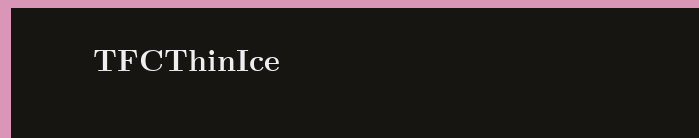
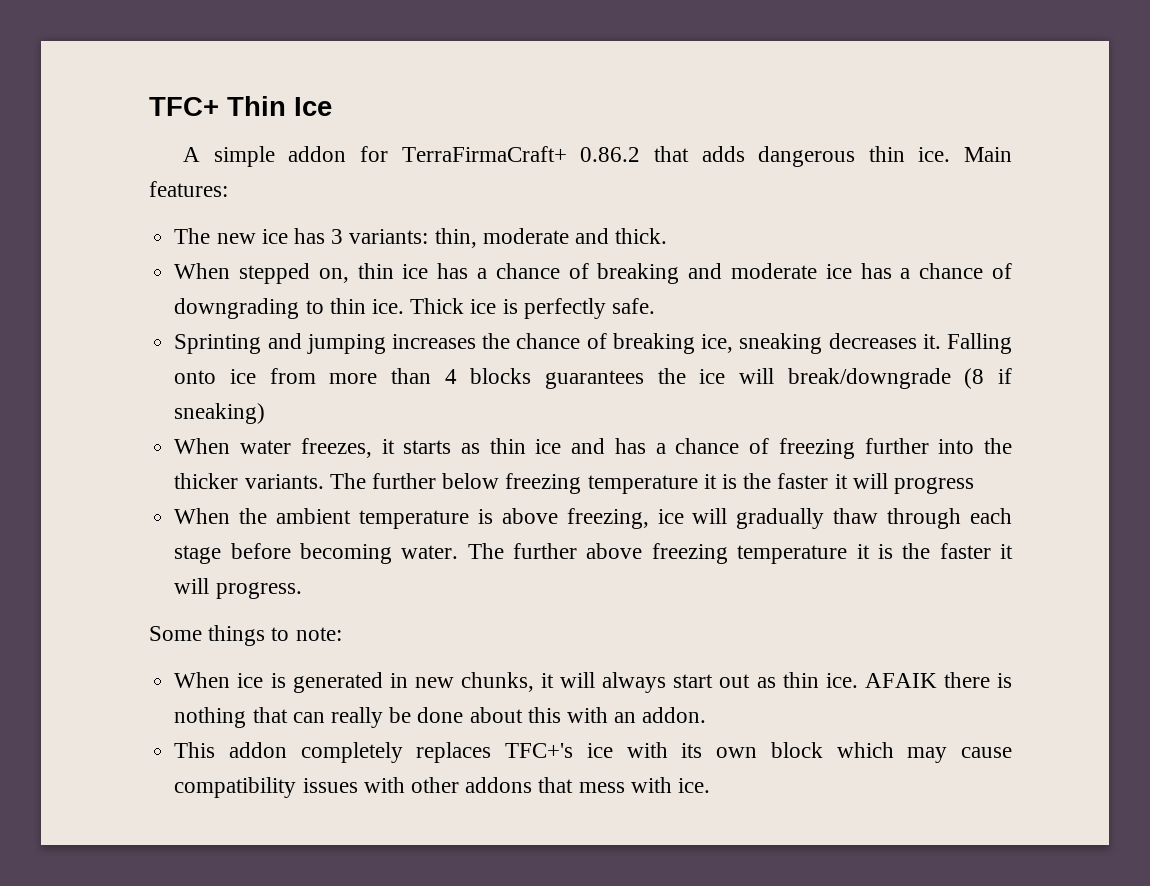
- TFCThinIce
+ TFC+ Thin Ice
+ A simple addon for TerraFirmaCraft+ 0.86.2 that adds dangerous thin ice. Main features:
+ The new ice has 3 variants: thin, moderate and thick.
+ When stepped on, thin ice has a chance of breaking and moderate ice has a chance of downgrading to thin ice. Thick ice is perfectly safe.
+ Sprinting and jumping increases the chance of breaking ice, sneaking decreases it. Falling onto ice from more than 4 blocks guarantees the ice will break/downgrade (8 if sneaking)
+ When water freezes, it starts as thin ice and has a chance of freezing further into the thicker variants. The further below freezing temperature it is the faster it will progress
+ When the ambient temperature is above freezing, ice will gradually thaw through each stage before becoming water. The further above freezing temperature it is the faster it will progress.
+ Some things to note:
+ When ice is generated in new chunks, it will always start out as thin ice. AFAIK there is nothing that can really be done about this with an addon.
+ This addon completely replaces TFC+'s ice with its own block which may cause compatibility issues with other addons that mess with ice.

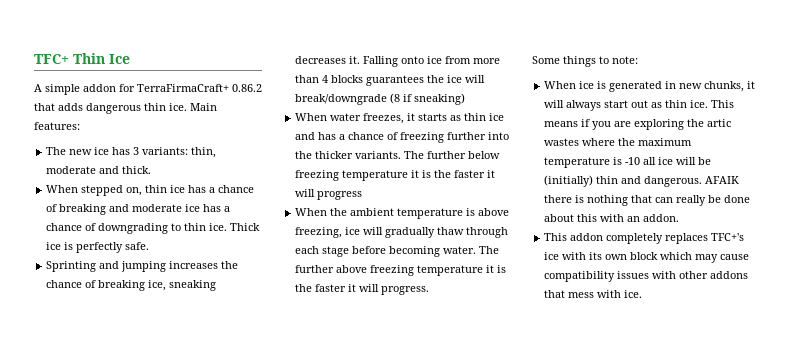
+ This means if you are exploring the artic wastes where the maximum temperature is -10 all ice will be (initially) thin and dangerous.

